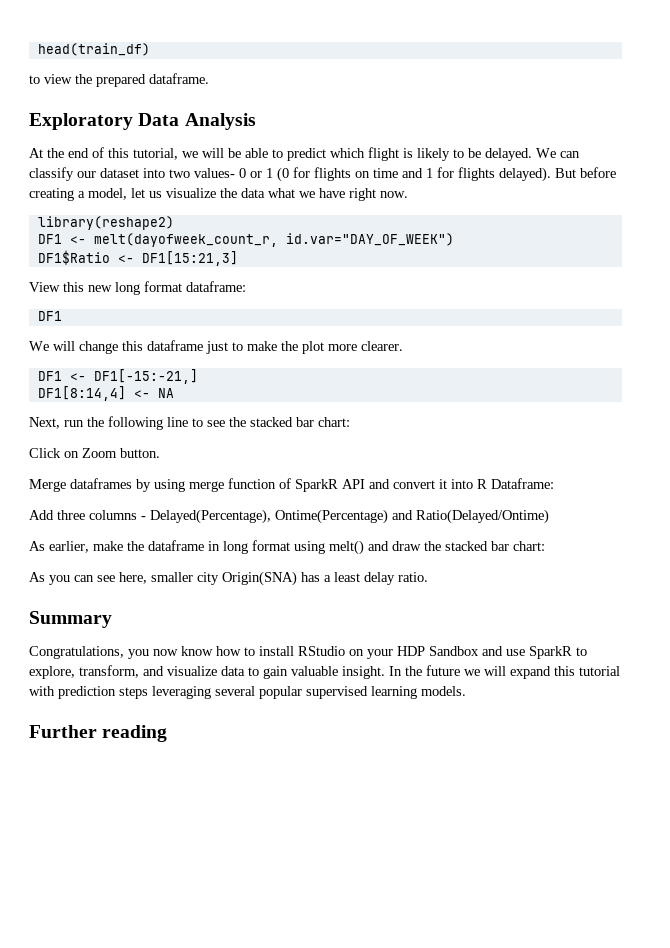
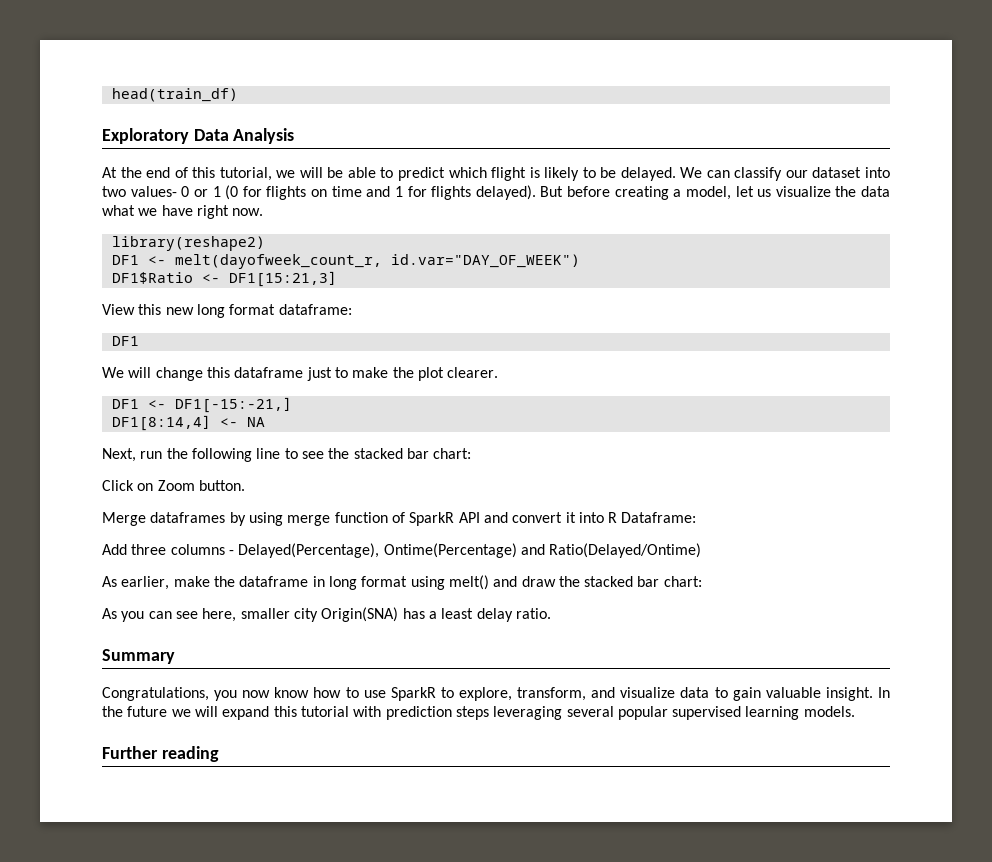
- to view the prepared dataframe.
- We will change this dataframe just to make the plot more clearer.
+ We will change this dataframe just to make the plot clearer.
- Congratulations, you now know how to install RStudio on your HDP Sandbox and use SparkR to explore, transform, and visualize data to gain valuable insight.
+ Congratulations, you now know how to use SparkR to explore, transform, and visualize data to gain valuable insight.

